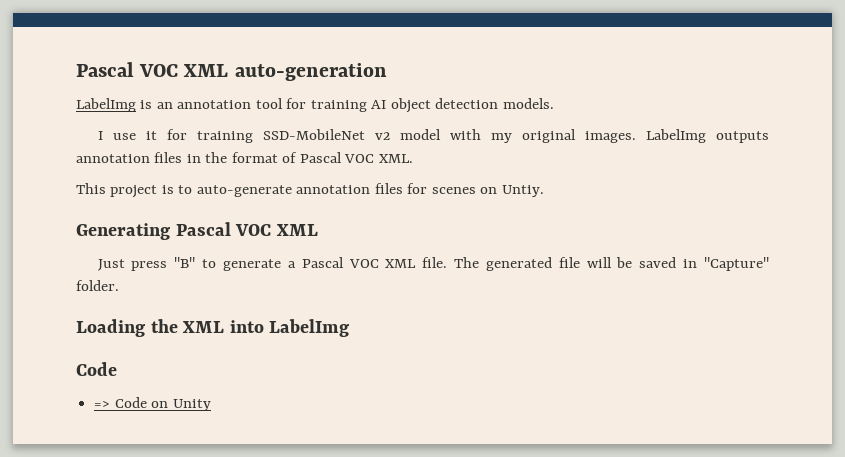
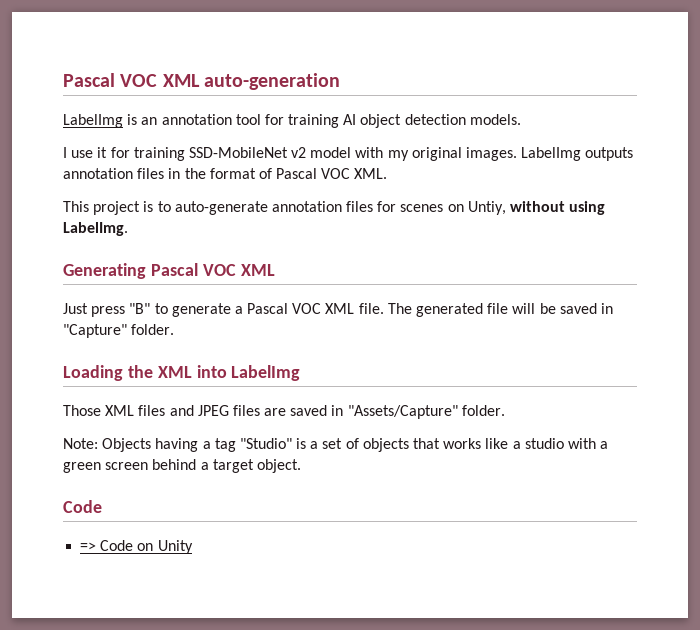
- This project is to auto-generate annotation files for scenes on Untiy.
+ This project is to auto-generate annotation files for scenes on Untiy, without using LabelImg.
+ Those XML files and JPEG files are saved in "Assets/Capture" folder.
+ Note: Objects having a tag "Studio" is a set of objects that works like a studio with a green screen behind a target object.

